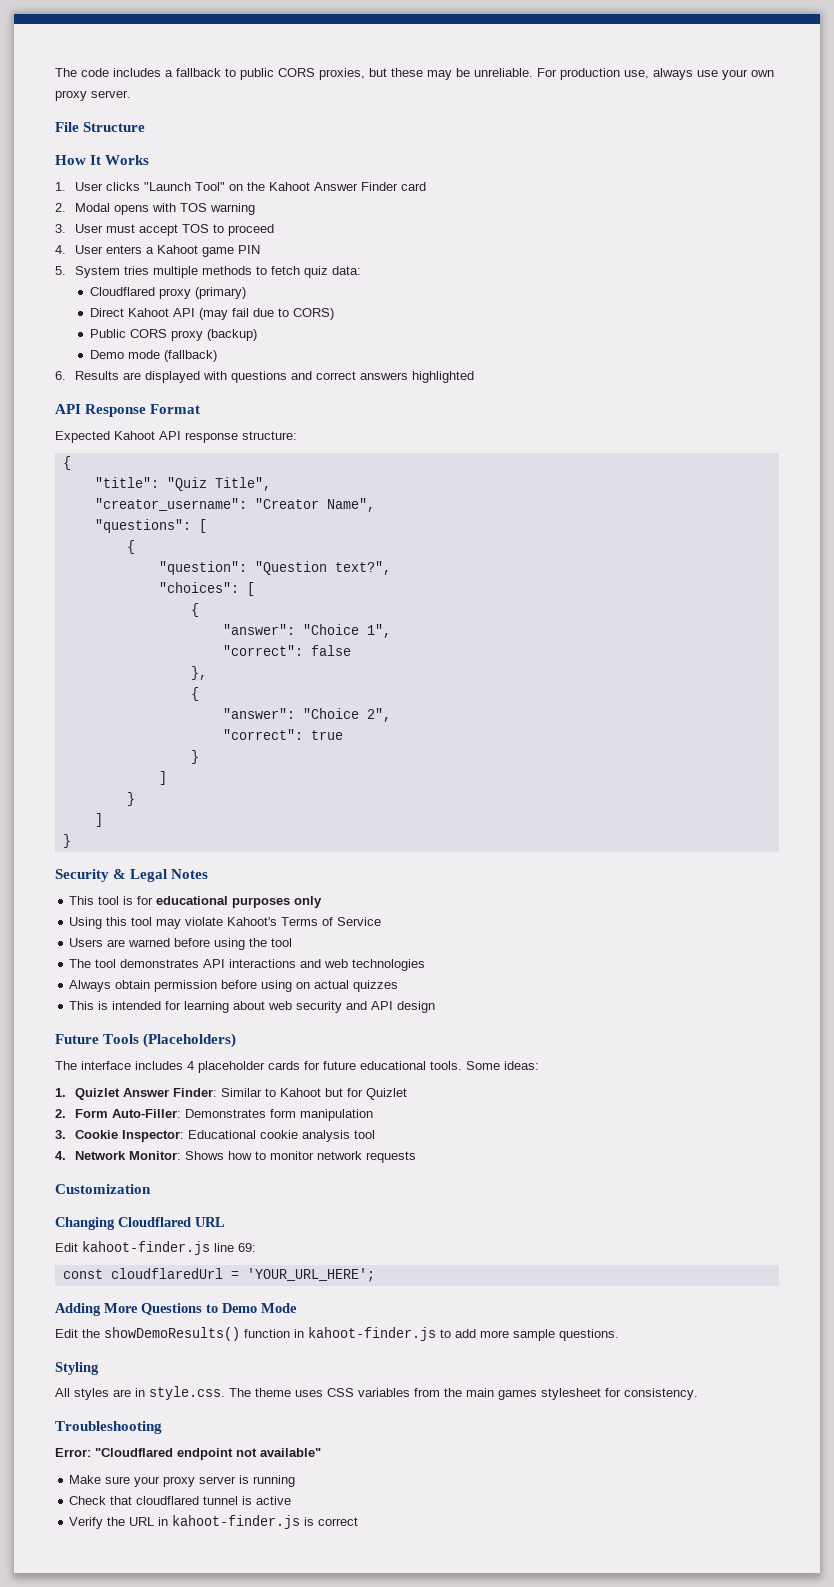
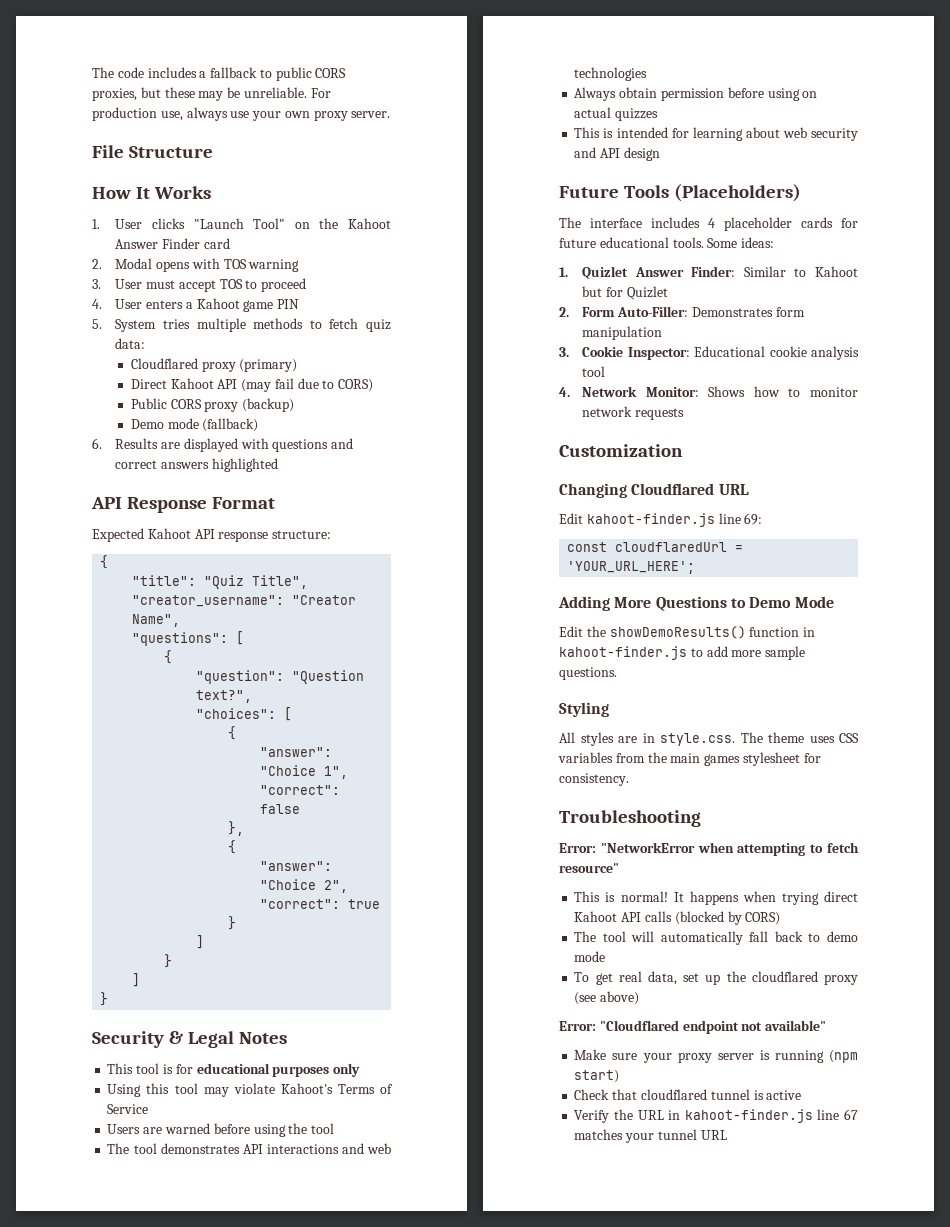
+ Error: "NetworkError when attempting to fetch resource"
+ This is normal! It happens when trying direct Kahoot API calls (blocked by CORS)
+ The tool will automatically fall back to demo mode
+ To get real data, set up the cloudflared proxy (see above)
- Make sure your proxy server is running
+ Make sure your proxy server is running (npm start)
- Verify the URL in kahoot-finder.js is correct
+ Verify the URL in kahoot-finder.js line 67 matches your tunnel URL

